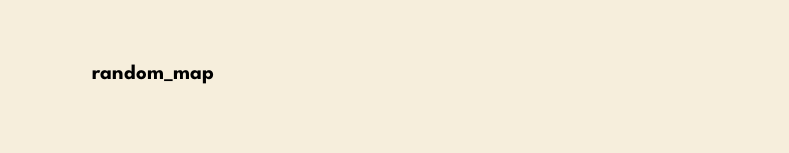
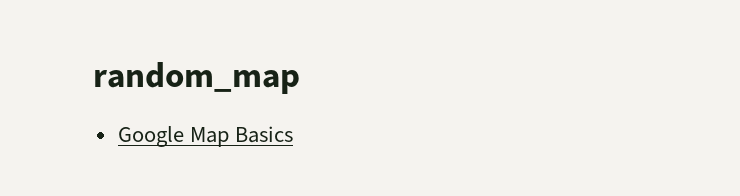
+ Google Map Basics

